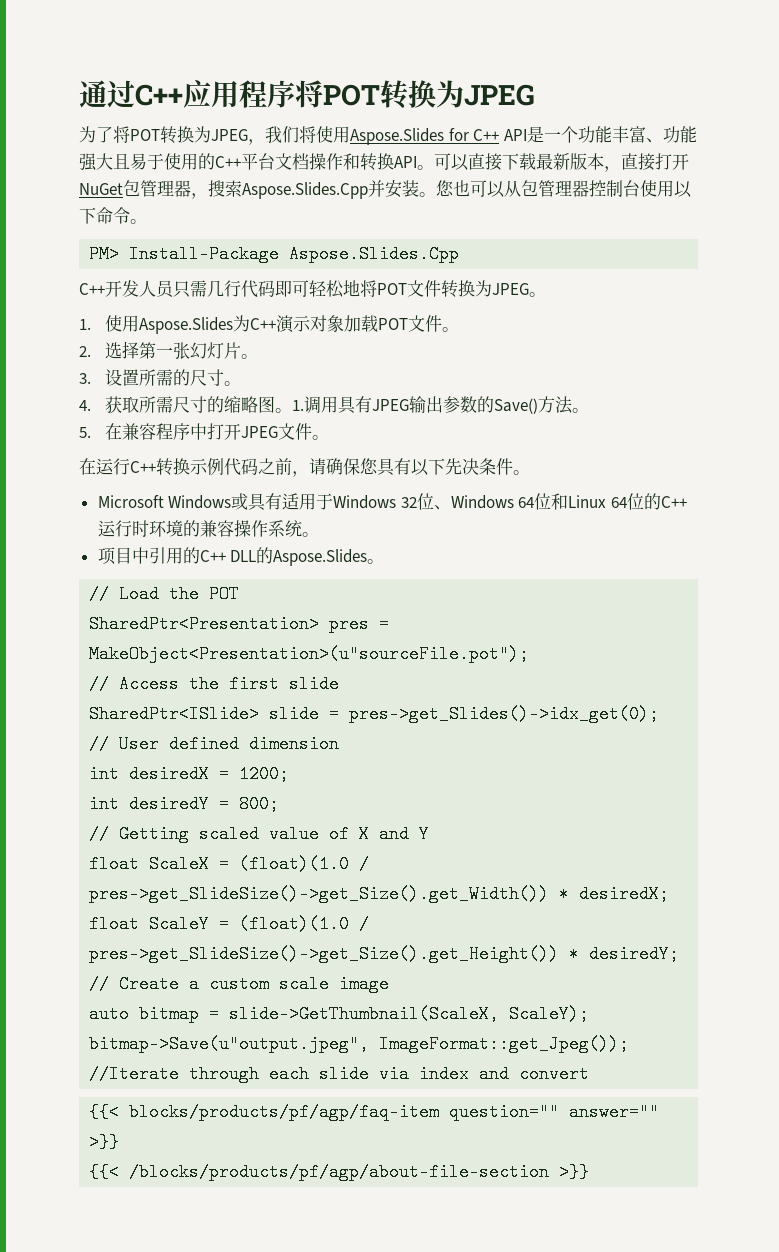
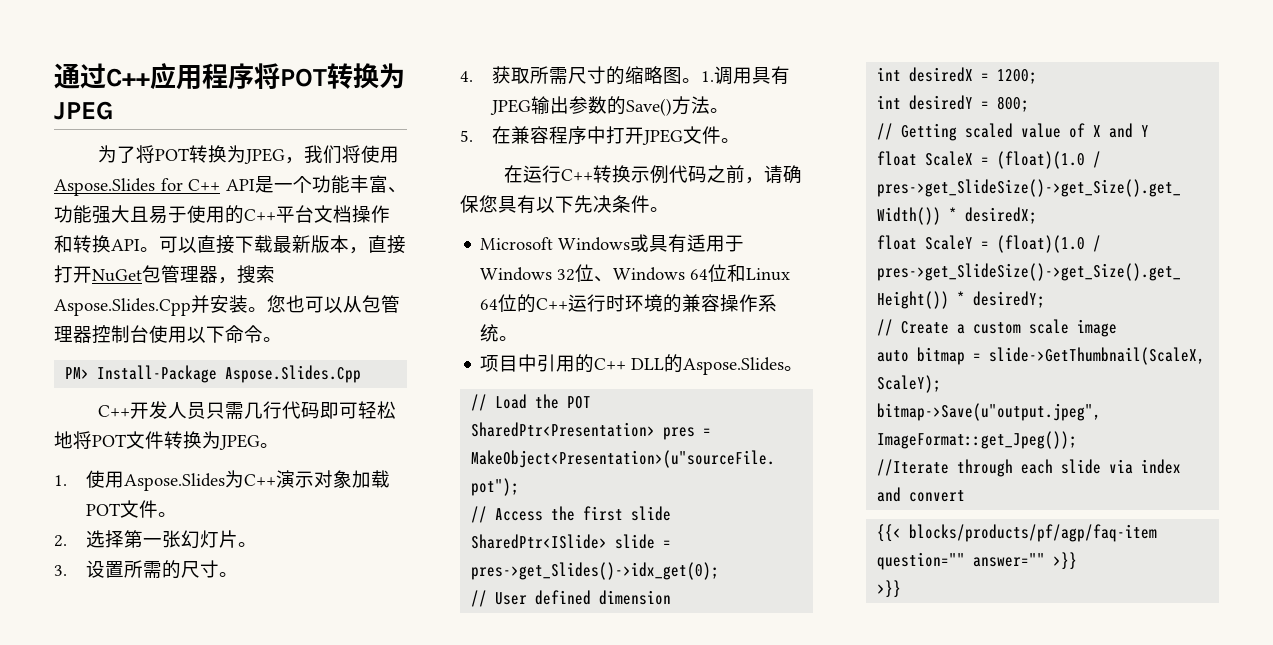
  {{< blocks/products/pf/agp/faq-item question="" answer="" >}}
- {{< /blocks/products/pf/agp/about-file-section >}}
+ >}}

